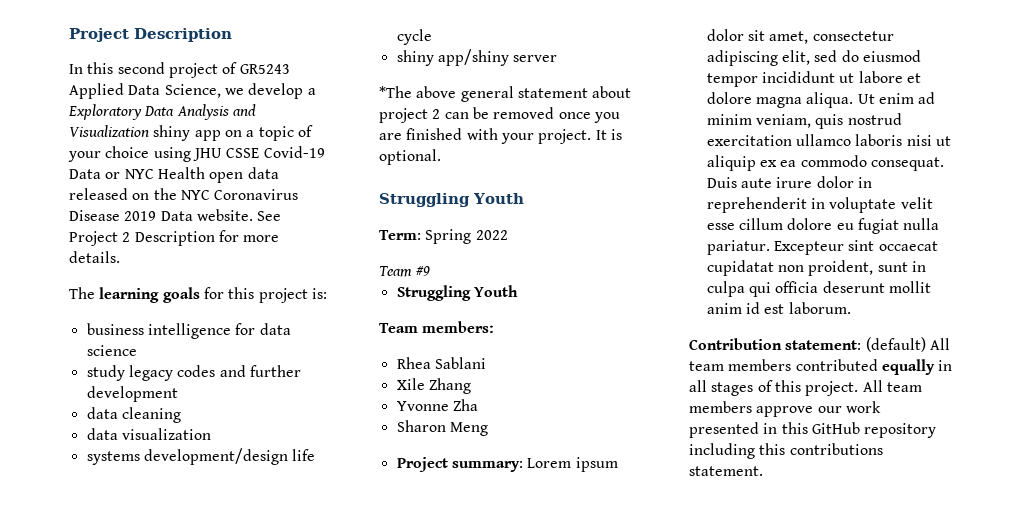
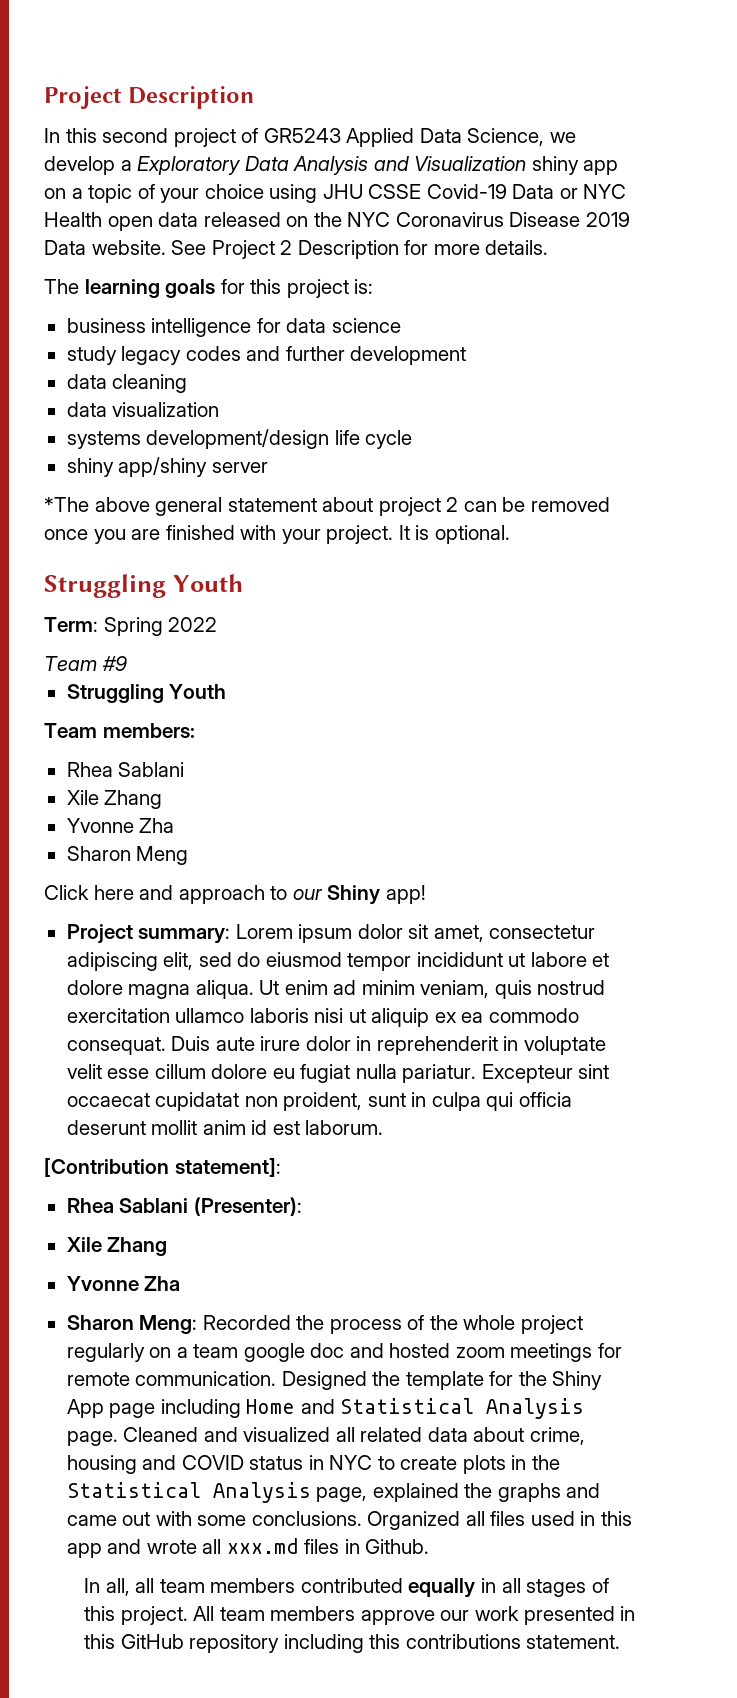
+ Click here and approach to our Shiny app!
- Contribution statement: (default) All team members contributed equally in all stages of this project.
+ [Contribution statement]:
+ Rhea Sablani (Presenter):
+ Xile Zhang
+ Yvonne Zha
+ Sharon Meng: Recorded the process of the whole project regularly on a team google doc and hosted zoom meetings for remote communication. Designed the template for the Shiny App page including Home and Statistical Analysis page. Cleaned and visualized all related data about crime, housing and COVID status in NYC to create plots in the Statistical Analysis page, explained the graphs and came out with some conclusions. Organized all files used in this app and wrote all xxx.md files in Github.
+ In all, all team members contributed equally in all stages of this project.

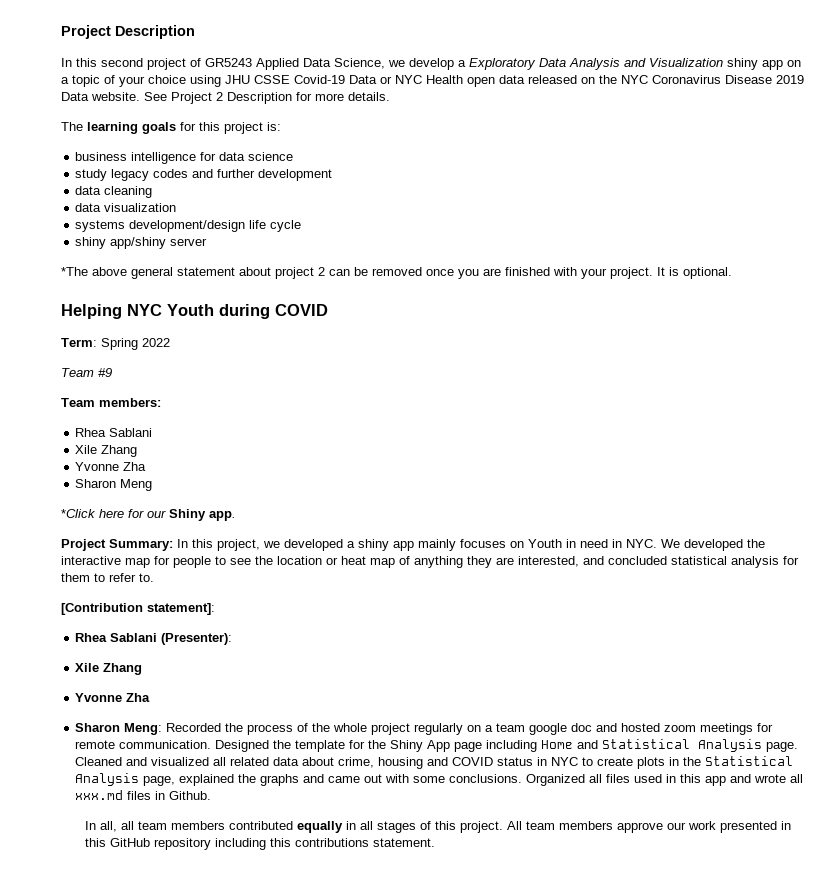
  It is optional.
- Struggling Youth
+ Helping NYC Youth during COVID
  Team #9
- Struggling Youth
- Click here and approach to our Shiny app!
- Project summary: Lorem ipsum dolor sit amet, consectetur adipiscing elit, sed do eiusmod tempor incididunt ut labore et dolore magna aliqua. Ut enim ad minim veniam, quis nostrud exercitation ullamco laboris nisi ut aliquip ex ea commodo consequat. Duis aute irure dolor in reprehenderit in voluptate velit esse cillum dolore eu fugiat nulla pariatur. Excepteur sint occaecat cupidatat non proident, sunt in culpa qui officia deserunt mollit anim id est laborum.
+ *Click here for our Shiny app.
+ Project Summary: In this project, we developed a shiny app mainly focuses on Youth in need in NYC. We developed the interactive map for people to see the location or heat map of anything they are interested, and concluded statistical analysis for them to refer to.

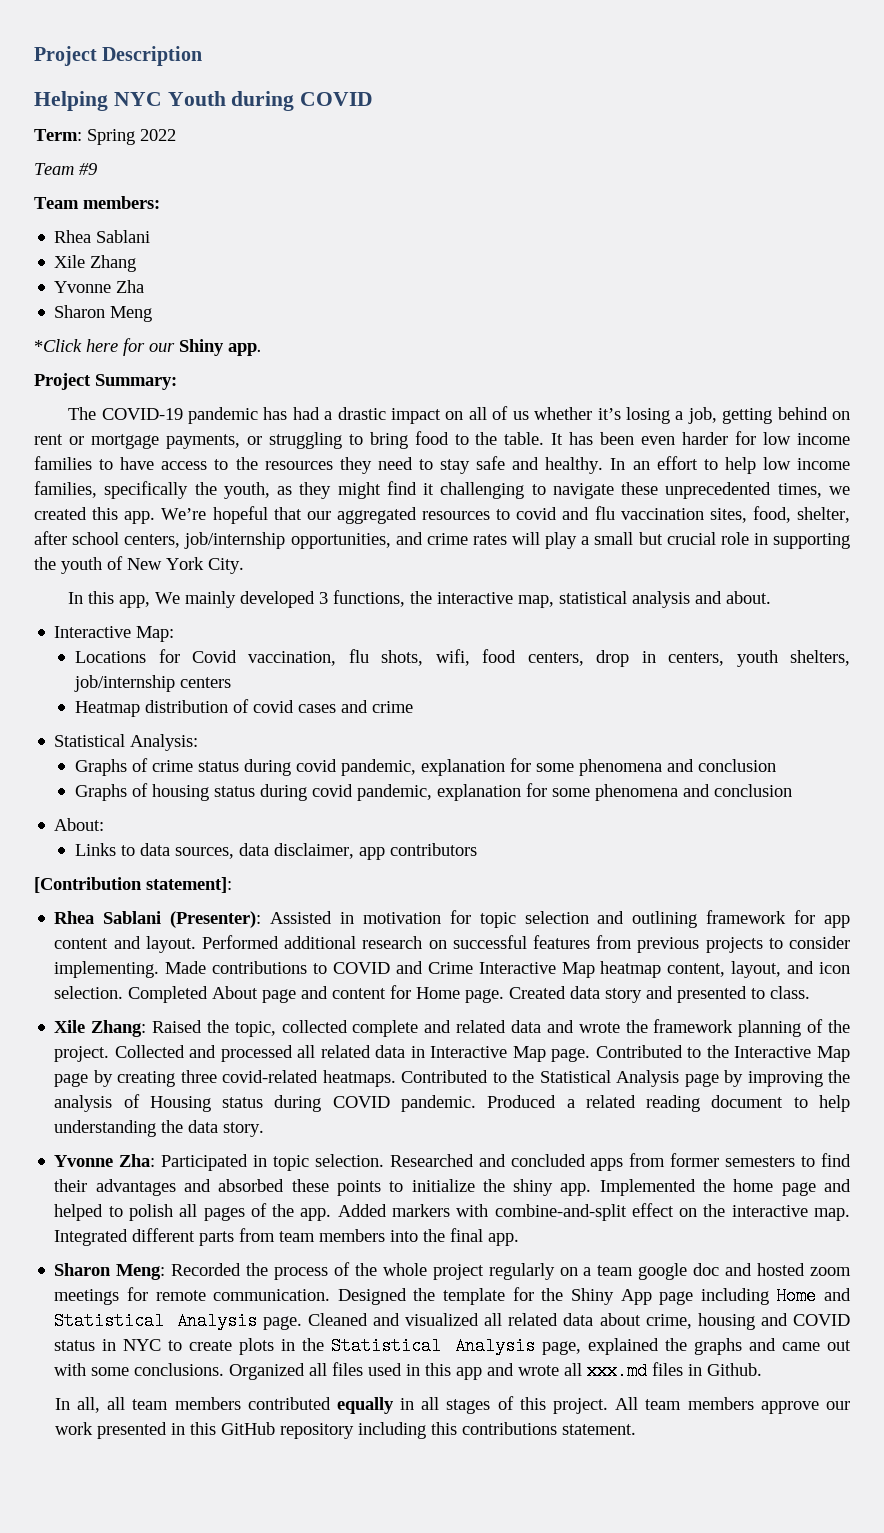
- In this second project of GR5243 Applied Data Science, we develop a Exploratory Data Analysis and Visualization shiny app on a topic of your choice using JHU CSSE Covid-19 Data or NYC Health open data released on the NYC Coronavirus Disease 2019 Data website. See Project 2 Description for more details.
- The learning goals for this project is:
- business intelligence for data science
- study legacy codes and further development
- data cleaning
- data visualization
- systems development/design life cycle
- shiny app/shiny server
- *The above general statement about project 2 can be removed once you are finished with your project. It is optional.
- Project Summary: In this project, we developed a shiny app mainly focuses on Youth in need in NYC. We developed the interactive map for people to see the location or heat map of anything they are interested, and concluded statistical analysis for them to refer to.
+ Project Summary:
+ The COVID-19 pandemic has had a drastic impact on all of us whether it’s losing a job, getting behind on rent or mortgage payments, or struggling to bring food to the table. It has been even harder for low income families to have access to the resources they need to stay safe and healthy. In an effort to help low income families, specifically the youth, as they might find it challenging to navigate these unprecedented times, we created this app. We’re hopeful that our aggregated resources to covid and flu vaccination sites, food, shelter, after school centers, job/internship opportunities, and crime rates will play a small but crucial role in supporting the youth of New York City.
+ In this app, We mainly developed 3 functions, the interactive map, statistical analysis and about.
+ Interactive Map:
+ Locations for Covid vaccination, flu shots, wifi, food centers, drop in centers, youth shelters, job/internship centers
+ Heatmap distribution of covid cases and crime
+ Statistical Analysis:
+ Graphs of crime status during covid pandemic, explanation for some phenomena and conclusion
+ Graphs of housing status during covid pandemic, explanation for some phenomena and conclusion
+ About:
+ Links to data sources, data disclaimer, app contributors
- Rhea Sablani (Presenter):
- Xile Zhang
- Yvonne Zha
+ Rhea Sablani (Presenter): Assisted in motivation for topic selection and outlining framework for app content and layout. Performed additional research on successful features from previous projects to consider implementing. Made contributions to COVID and Crime Interactive Map heatmap content, layout, and icon selection. Completed About page and content for Home page. Created data story and presented to class.
+ Xile Zhang: Raised the topic, collected complete and related data and wrote the framework planning of the project. Collected and processed all related data in Interactive Map page. Contributed to the Interactive Map page by creating three covid-related heatmaps. Contributed to the Statistical Analysis page by improving the analysis of Housing status during COVID pandemic. Produced a related reading document to help understanding the data story.
+ Yvonne Zha: Participated in topic selection. Researched and concluded apps from former semesters to find their advantages and absorbed these points to initialize the shiny app. Implemented the home page and helped to polish all pages of the app. Added markers with combine-and-split effect on the interactive map. Integrated different parts from team members into the final app.

